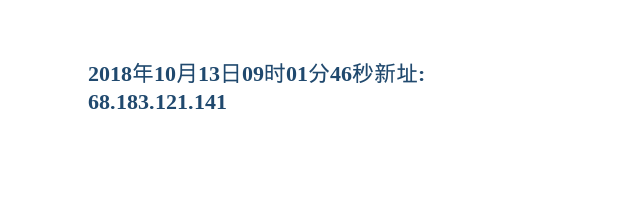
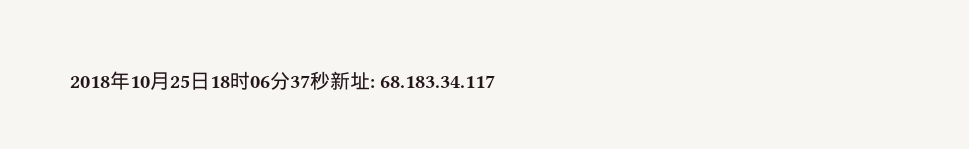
- 2018年10月13日09时01分46秒新址: 68.183.121.141
+ 2018年10月25日18时06分37秒新址: 68.183.34.117

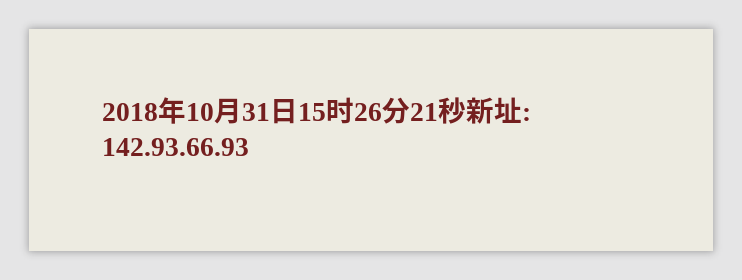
- 2018年10月25日18时06分37秒新址: 68.183.34.117
+ 2018年10月31日15时26分21秒新址: 142.93.66.93

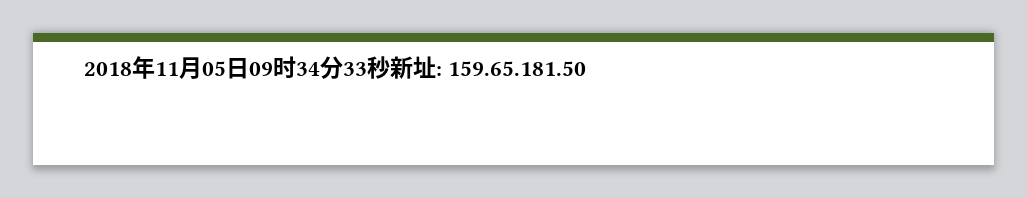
- 2018年10月31日15时26分21秒新址: 142.93.66.93
+ 2018年11月05日09时34分33秒新址: 159.65.181.50

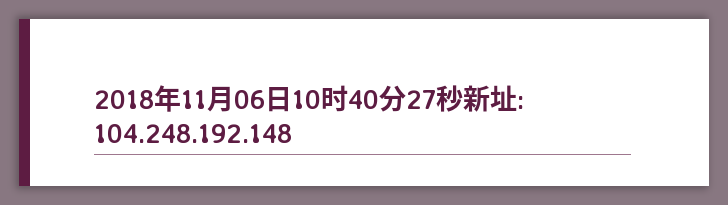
- 2018年11月05日09时34分33秒新址: 159.65.181.50
+ 2018年11月06日10时40分27秒新址: 104.248.192.148

